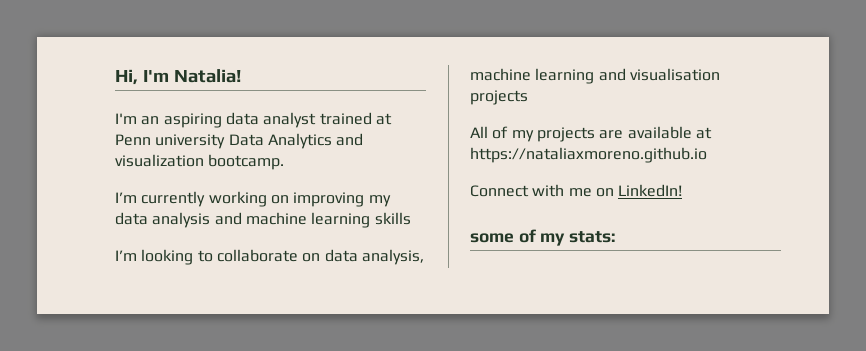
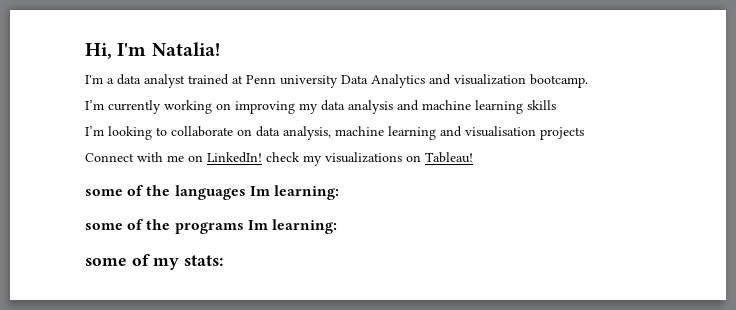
- I'm an aspiring data analyst trained at Penn university Data Analytics and visualization bootcamp.
+ I'm a data analyst trained at Penn university Data Analytics and visualization bootcamp.
- All of my projects are available at https://nataliaxmoreno.github.io
- Connect with me on LinkedIn!
+ Connect with me on LinkedIn! check my visualizations on Tableau!
+ some of the languages Im learning:
+ some of the programs Im learning:

